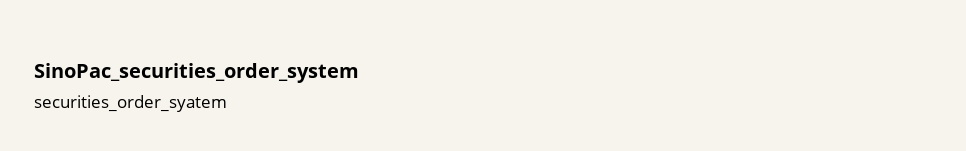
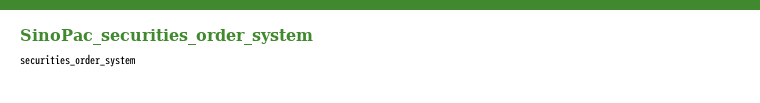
- securities_order_syatem
+ securities_order_system

